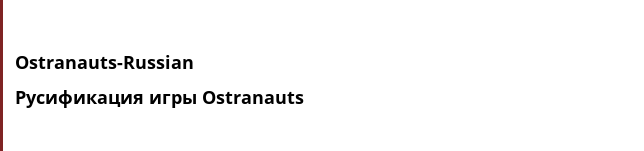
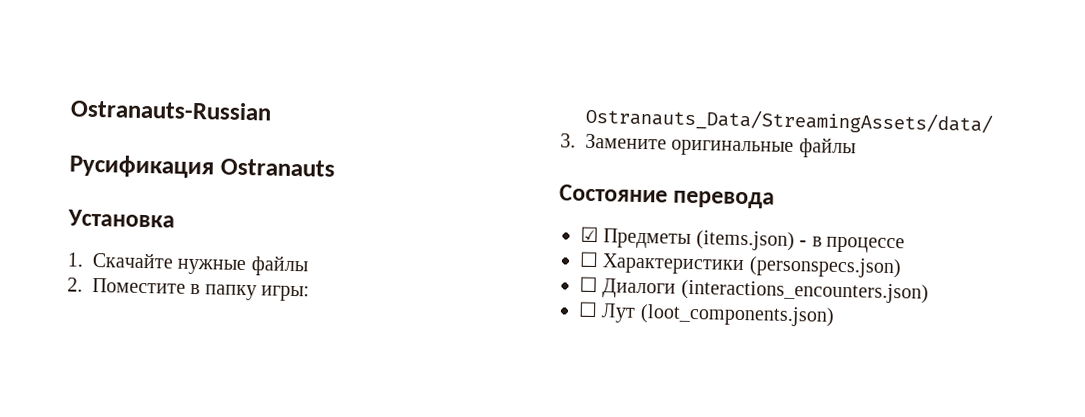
- Русификация игры Ostranauts
+ Русификация Ostranauts
+ Установка
+ 1. Скачайте нужные файлы
+ 2. Поместите в папку игры: Ostranauts_Data/StreamingAssets/data/
+ 3. Замените оригинальные файлы
+ Состояние перевода
+ ☑ Предметы (items.json) - в процессе
+ ☐ Характеристики (personspecs.json)
+ ☐ Диалоги (interactions_encounters.json)
+ ☐ Лут (loot_components.json)

